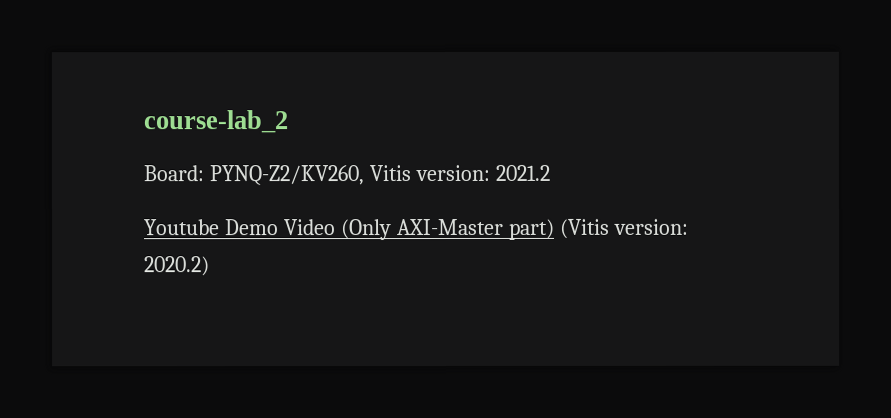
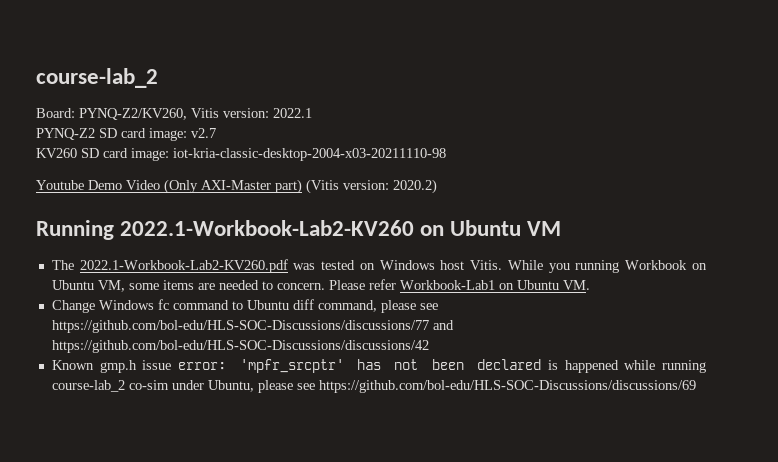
- Board: PYNQ-Z2/KV260, Vitis version: 2021.2
+ Board: PYNQ-Z2/KV260, Vitis version: 2022.1
+ PYNQ-Z2 SD card image: v2.7
+ KV260 SD card image: iot-kria-classic-desktop-2004-x03-20211110-98
+ Running 2022.1-Workbook-Lab2-KV260 on Ubuntu VM
+ The 2022.1-Workbook-Lab2-KV260.pdf was tested on Windows host Vitis. While you running Workbook on Ubuntu VM, some items are needed to concern. Please refer Workbook-Lab1 on Ubuntu VM.
+ Change Windows fc command to Ubuntu diff command, please see https://github.com/bol-edu/HLS-SOC-Discussions/discussions/77 and https://github.com/bol-edu/HLS-SOC-Discussions/discussions/42
+ Known gmp.h issue error: 'mpfr_srcptr' has not been declared is happened while running course-lab_2 co-sim under Ubuntu, please see https://github.com/bol-edu/HLS-SOC-Discussions/discussions/69

